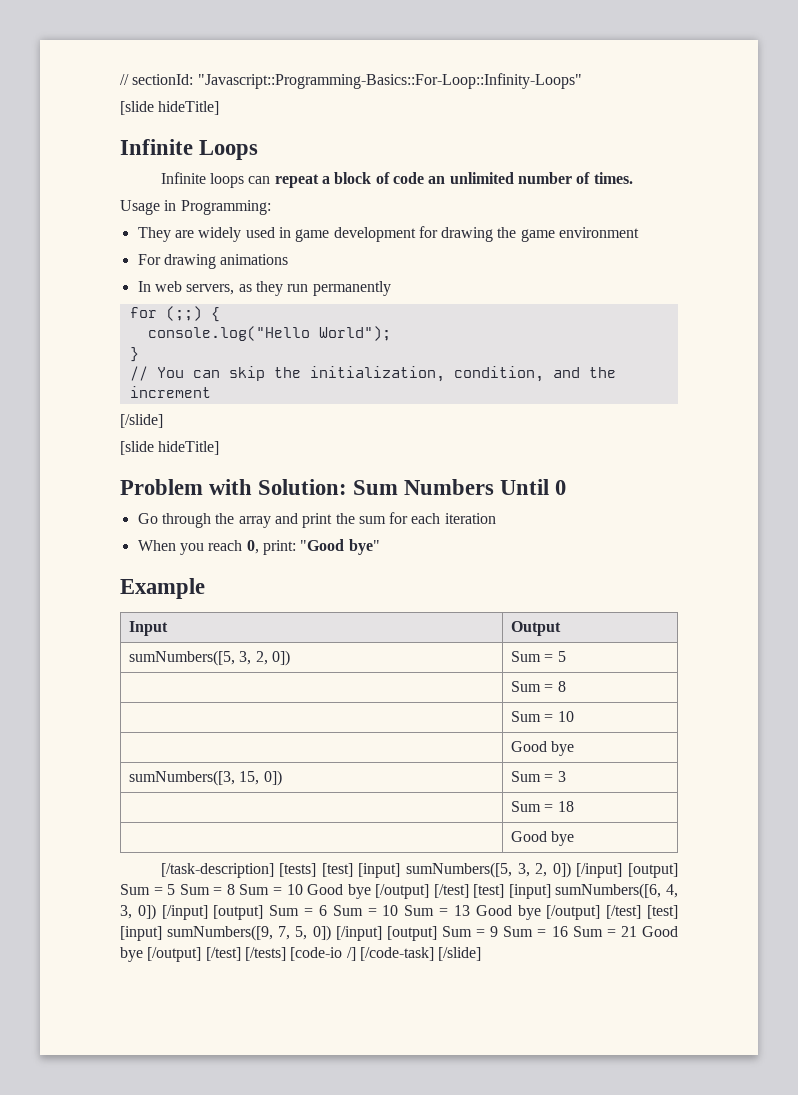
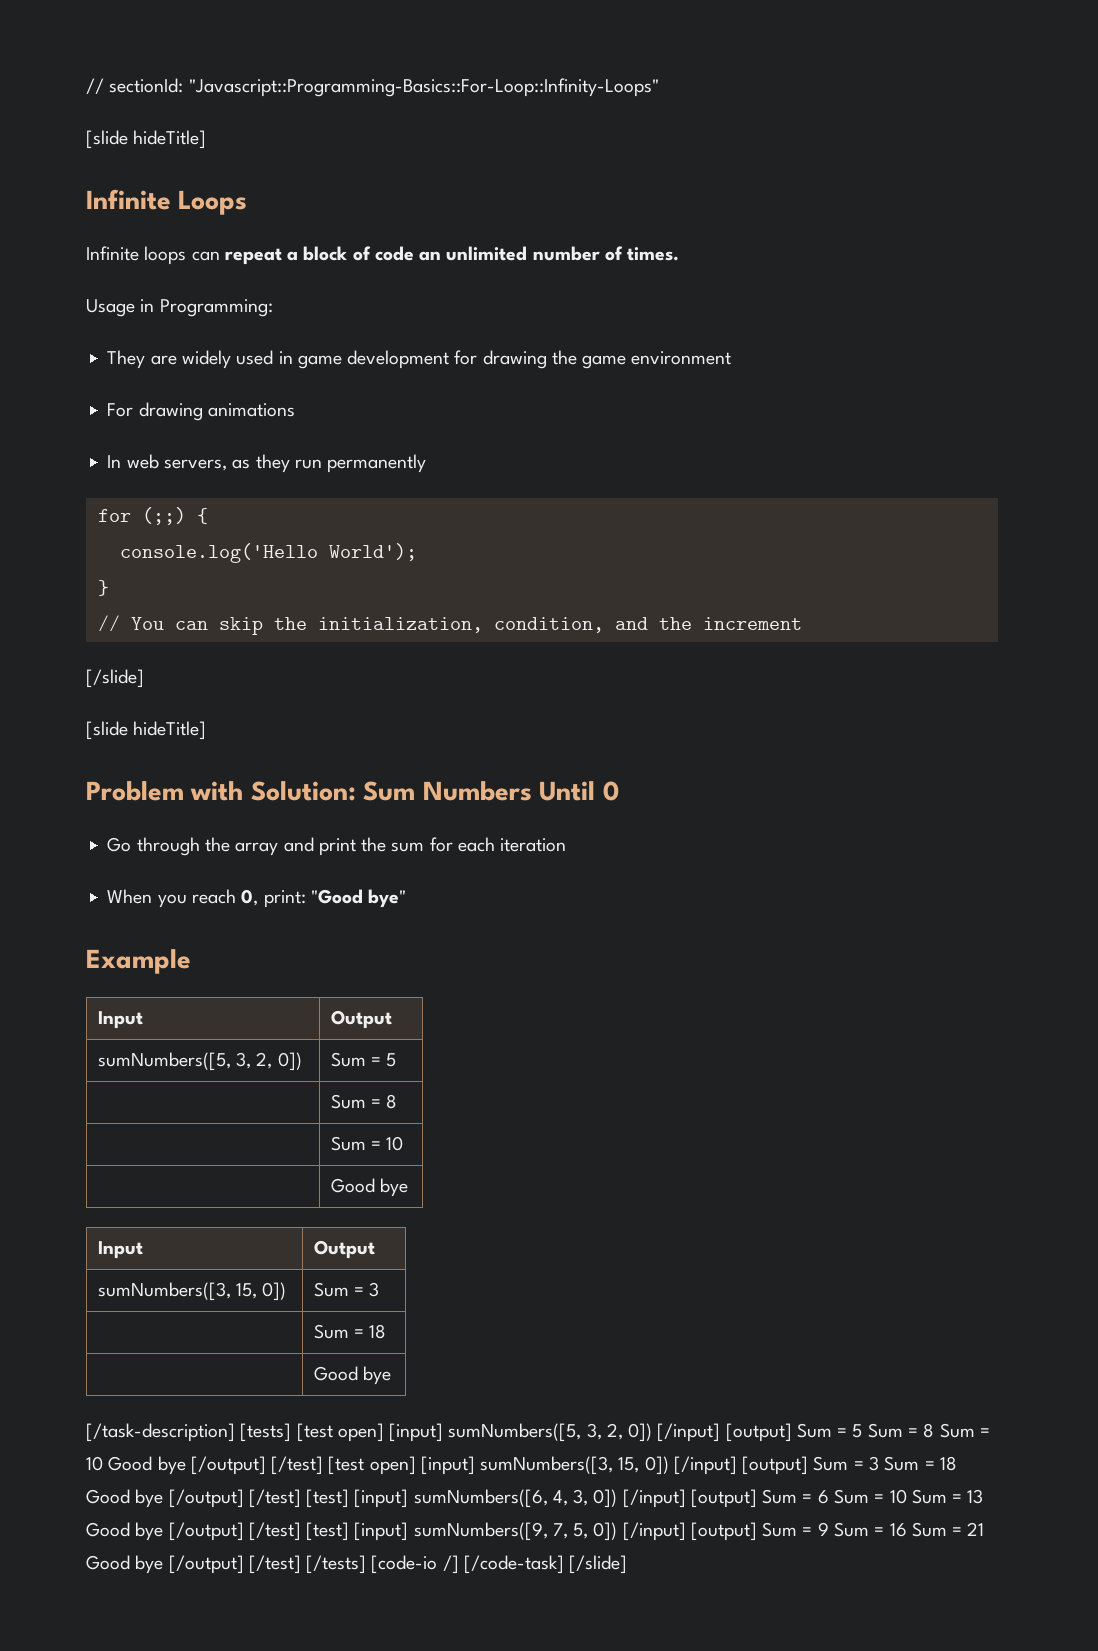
- console.log("Hello World");
+ console.log('Hello World');
  | Sum = 10
  | Good bye
+ Input | Output
- [/task-description] [tests] [test] [input] sumNumbers([5, 3, 2, 0]) [/input] [output] Sum = 5 Sum = 8 Sum = 10 Good bye [/output] [/test] [test] [input] sumNumbers([6, 4, 3, 0]) [/input] [output] Sum = 6 Sum = 10 Sum = 13 Good bye [/output] [/test] [test] [input] sumNumbers([9, 7, 5, 0]) [/input] [output] Sum = 9 Sum = 16 Sum = 21 Good bye [/output] [/test] [/tests] [code-io /] [/code-task] [/slide]
+ [/task-description] [tests] [test open] [input] sumNumbers([5, 3, 2, 0]) [/input] [output] Sum = 5 Sum = 8 Sum = 10 Good bye [/output] [/test] [test open] [input] sumNumbers([3, 15, 0]) [/input] [output] Sum = 3 Sum = 18 Good bye [/output] [/test] [test] [input] sumNumbers([6, 4, 3, 0]) [/input] [output] Sum = 6 Sum = 10 Sum = 13 Good bye [/output] [/test] [test] [input] sumNumbers([9, 7, 5, 0]) [/input] [output] Sum = 9 Sum = 16 Sum = 21 Good bye [/output] [/test] [/tests] [code-io /] [/code-task] [/slide]

